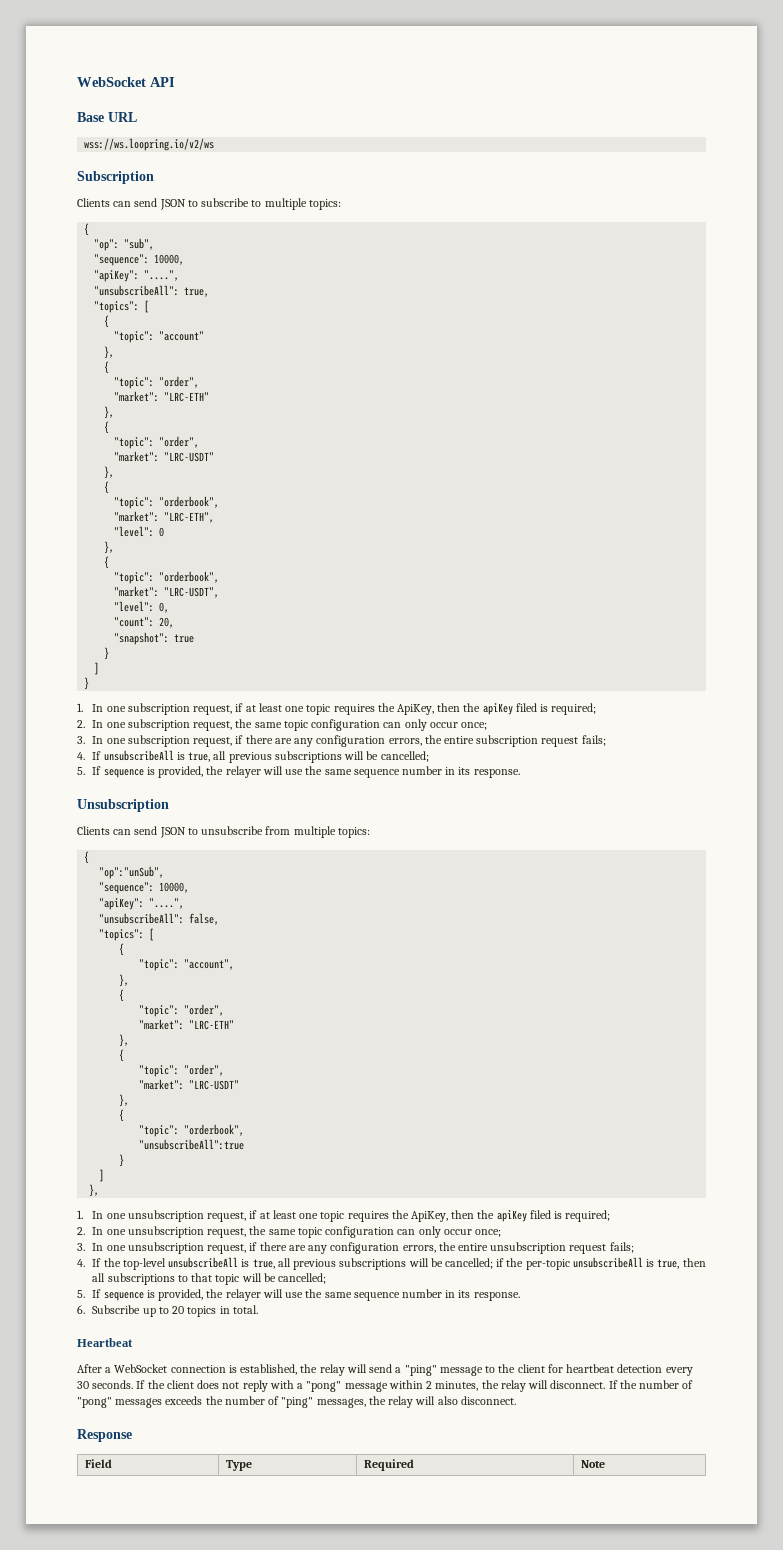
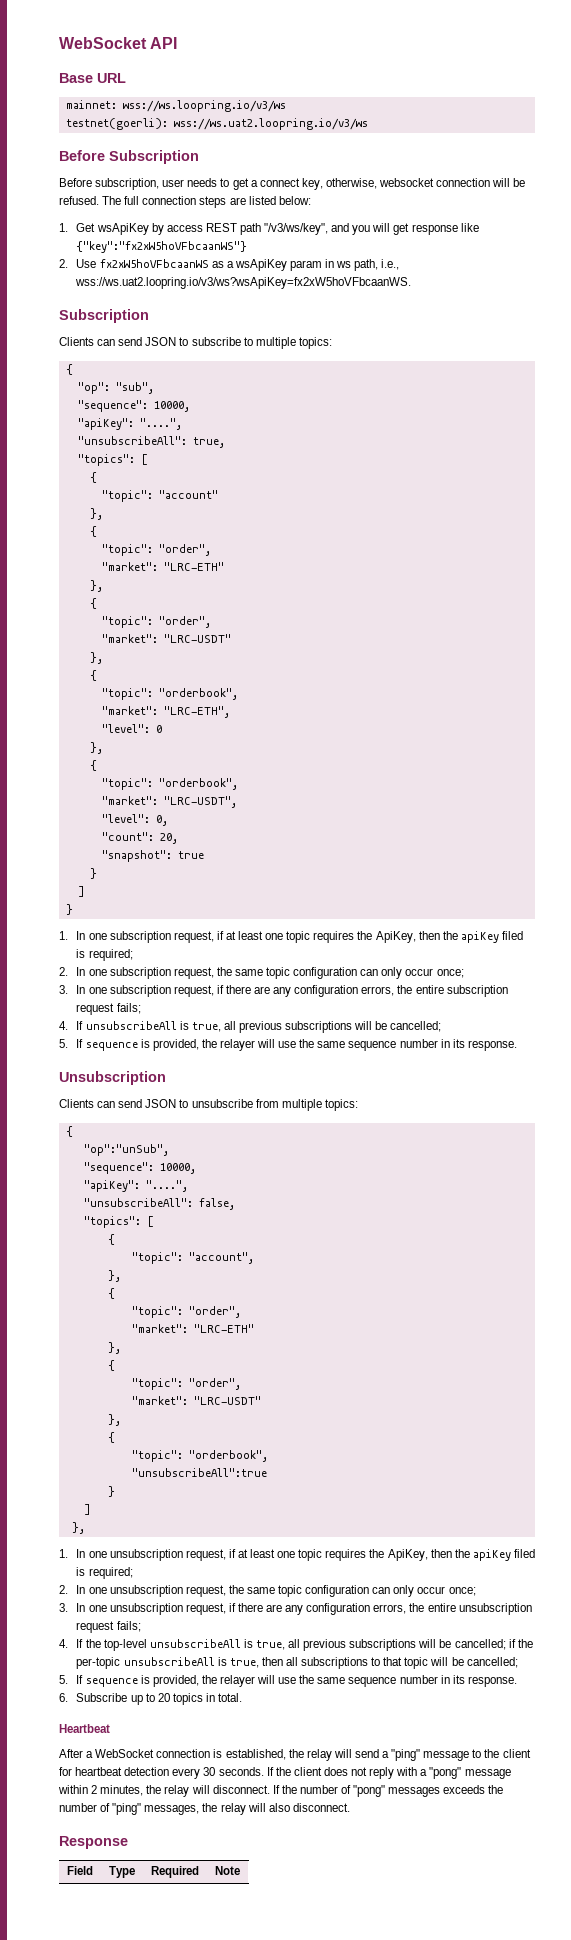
- wss://ws.loopring.io/v2/ws
+ mainnet: wss://ws.loopring.io/v3/ws
+ testnet(goerli): wss://ws.uat2.loopring.io/v3/ws
+ Before Subscription
+ Before subscription, user needs to get a connect key, otherwise, websocket connection will be refused. The full connection steps are listed below:
+ 1. Get wsApiKey by access REST path "/v3/ws/key", and you will get response like {"key":"fx2xW5hoVFbcaanWS"}
+ 2. Use fx2xW5hoVFbcaanWS as a wsApiKey param in ws path, i.e., wss://ws.uat2.loopring.io/v3/ws?wsApiKey=fx2xW5hoVFbcaanWS.

